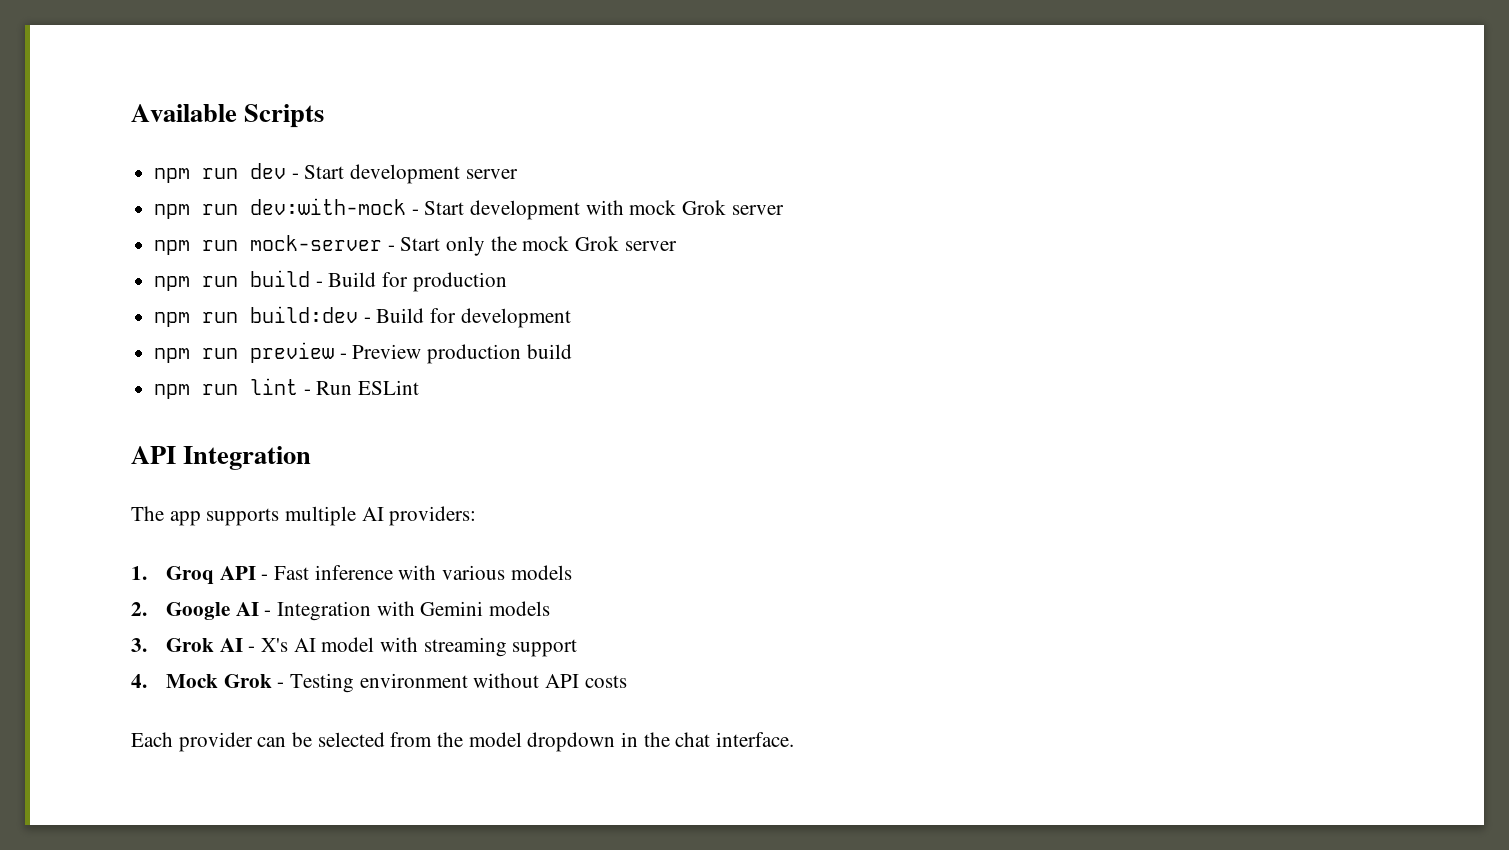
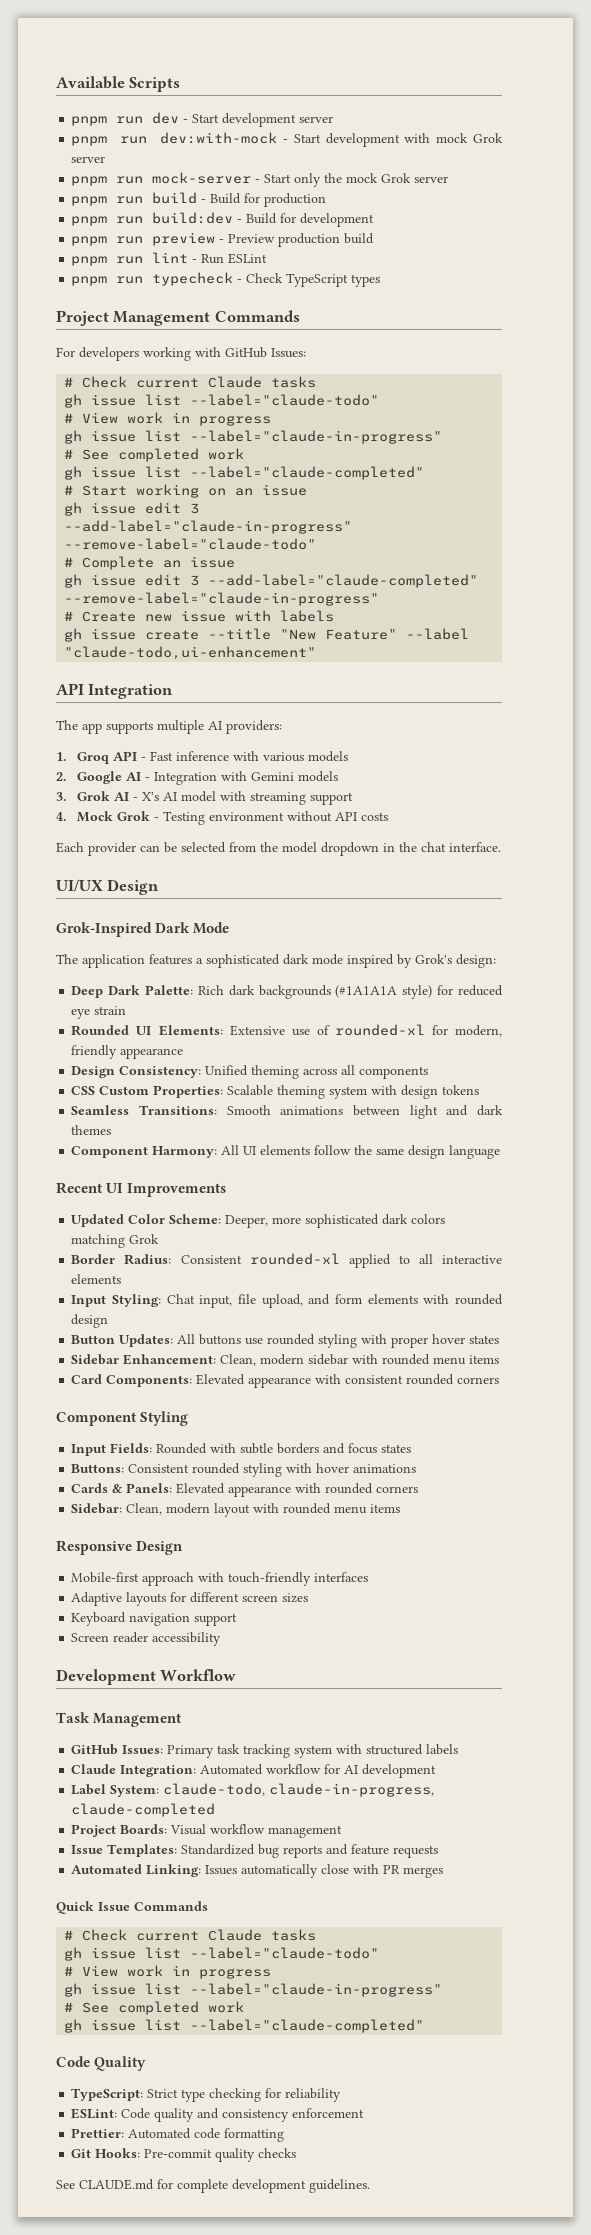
- npm run dev - Start development server
+ pnpm run dev - Start development server
- npm run dev:with-mock - Start development with mock Grok server
+ pnpm run dev:with-mock - Start development with mock Grok server
- npm run mock-server - Start only the mock Grok server
+ pnpm run mock-server - Start only the mock Grok server
- npm run build - Build for production
+ pnpm run build - Build for production
- npm run build:dev - Build for development
+ pnpm run build:dev - Build for development
- npm run preview - Preview production build
+ pnpm run preview - Preview production build
- npm run lint - Run ESLint
+ pnpm run lint - Run ESLint
+ pnpm run typecheck - Check TypeScript types
+ Project Management Commands
+ For developers working with GitHub Issues:
+ # Check current Claude tasks
+ gh issue list --label="claude-todo"
+ # View work in progress
+ gh issue list --label="claude-in-progress"
+ # See completed work
+ gh issue list --label="claude-completed"
+ # Start working on an issue
+ gh issue edit 3 --add-label="claude-in-progress" --remove-label="claude-todo"
+ # Complete an issue
+ gh issue edit 3 --add-label="claude-completed" --remove-label="claude-in-progress"
+ # Create new issue with labels
+ gh issue create --title "New Feature" --label "claude-todo,ui-enhancement"
+ UI/UX Design
+ Grok-Inspired Dark Mode
+ The application features a sophisticated dark mode inspired by Grok's design:
+ Deep Dark Palette: Rich dark backgrounds (#1A1A1A style) for reduced eye strain
+ Rounded UI Elements: Extensive use of rounded-xl for modern, friendly appearance
+ Design Consistency: Unified theming across all components
+ CSS Custom Properties: Scalable theming system with design tokens
+ Seamless Transitions: Smooth animations between light and dark themes
+ Component Harmony: All UI elements follow the same design language
+ Recent UI Improvements
+ Updated Color Scheme: Deeper, more sophisticated dark colors matching Grok
+ Border Radius: Consistent rounded-xl applied to all interactive elements
+ Input Styling: Chat input, file upload, and form elements with rounded design
+ Button Updates: All buttons use rounded styling with proper hover states
+ Sidebar Enhancement: Clean, modern sidebar with rounded menu items
+ Card Components: Elevated appearance with consistent rounded corners
+ Component Styling
+ Input Fields: Rounded with subtle borders and focus states
+ Buttons: Consistent rounded styling with hover animations
+ Cards & Panels: Elevated appearance with rounded corners
+ Sidebar: Clean, modern layout with rounded menu items
+ Responsive Design
+ Mobile-first approach with touch-friendly interfaces
+ Adaptive layouts for different screen sizes
+ Keyboard navigation support
+ Screen reader accessibility
+ Development Workflow
+ Task Management
+ GitHub Issues: Primary task tracking system with structured labels
+ Claude Integration: Automated workflow for AI development
+ Label System: claude-todo, claude-in-progress, claude-completed
+ Project Boards: Visual workflow management
+ Issue Templates: Standardized bug reports and feature requests
+ Automated Linking: Issues automatically close with PR merges
+ Quick Issue Commands
+ # Check current Claude tasks
+ gh issue list --label="claude-todo"
+ # View work in progress
+ gh issue list --label="claude-in-progress"
+ # See completed work
+ gh issue list --label="claude-completed"
+ Code Quality
+ TypeScript: Strict type checking for reliability
+ ESLint: Code quality and consistency enforcement
+ Prettier: Automated code formatting
+ Git Hooks: Pre-commit quality checks
+ See CLAUDE.md for complete development guidelines.

